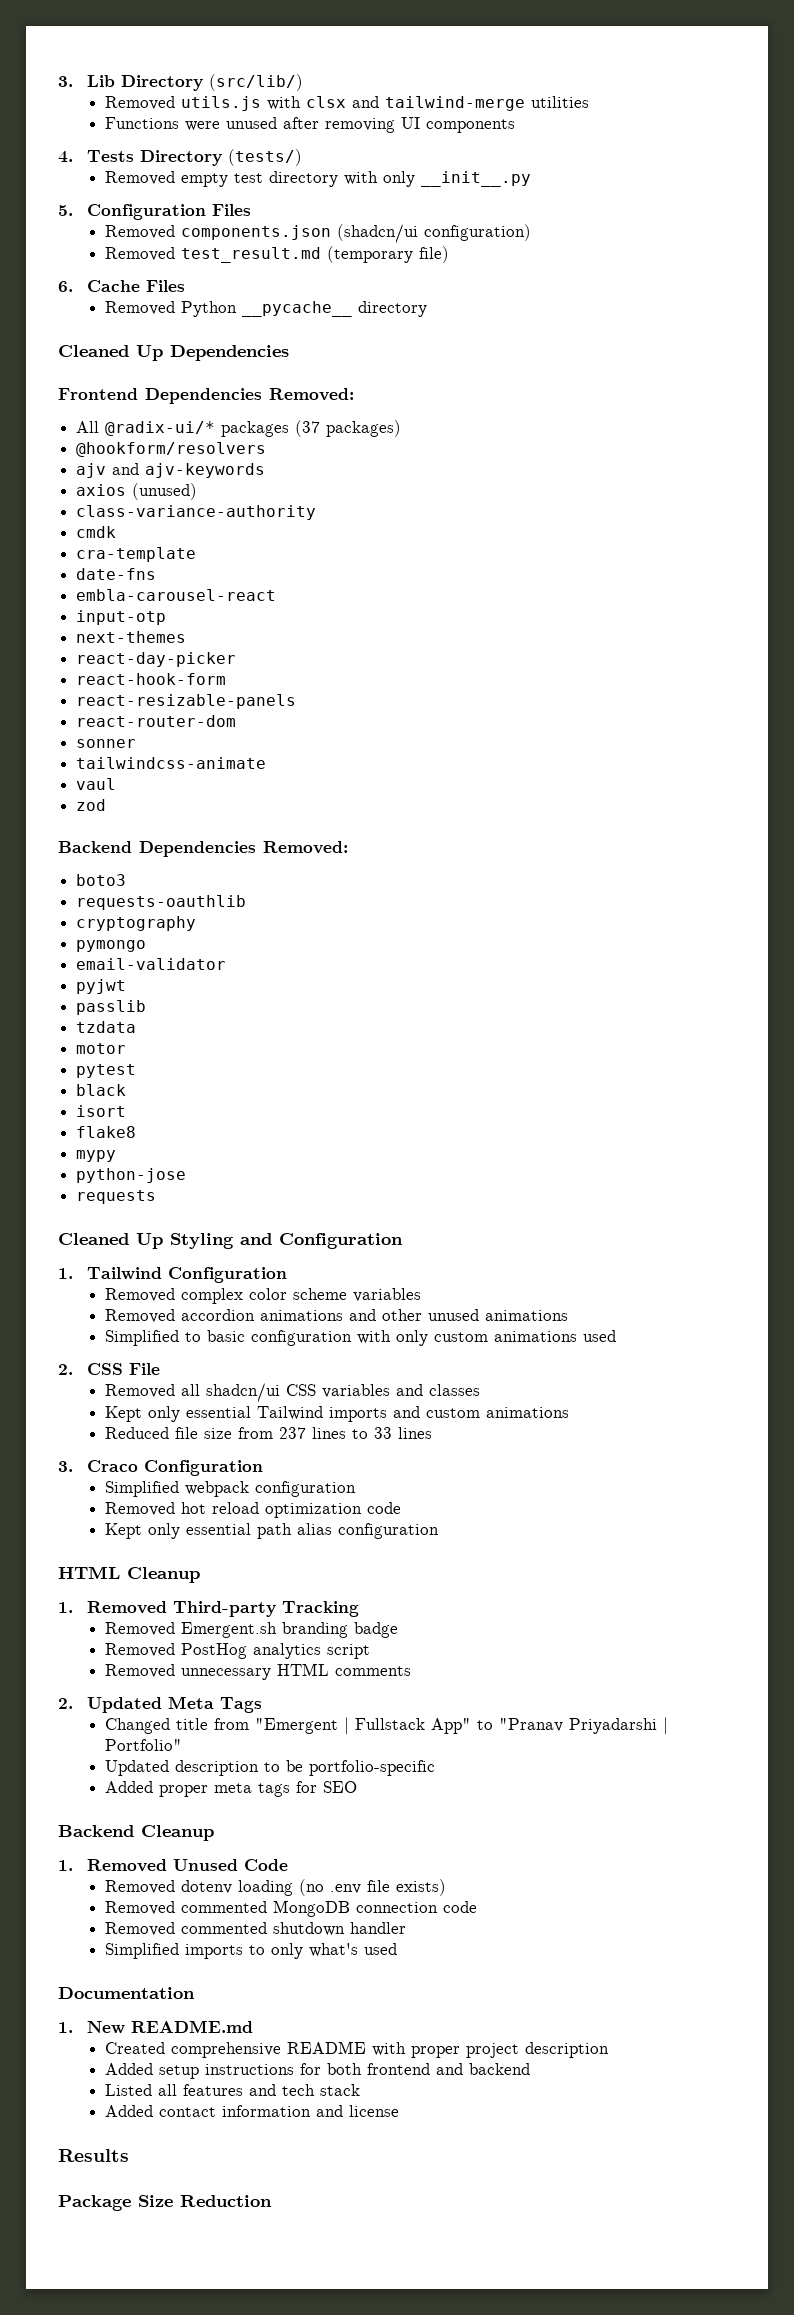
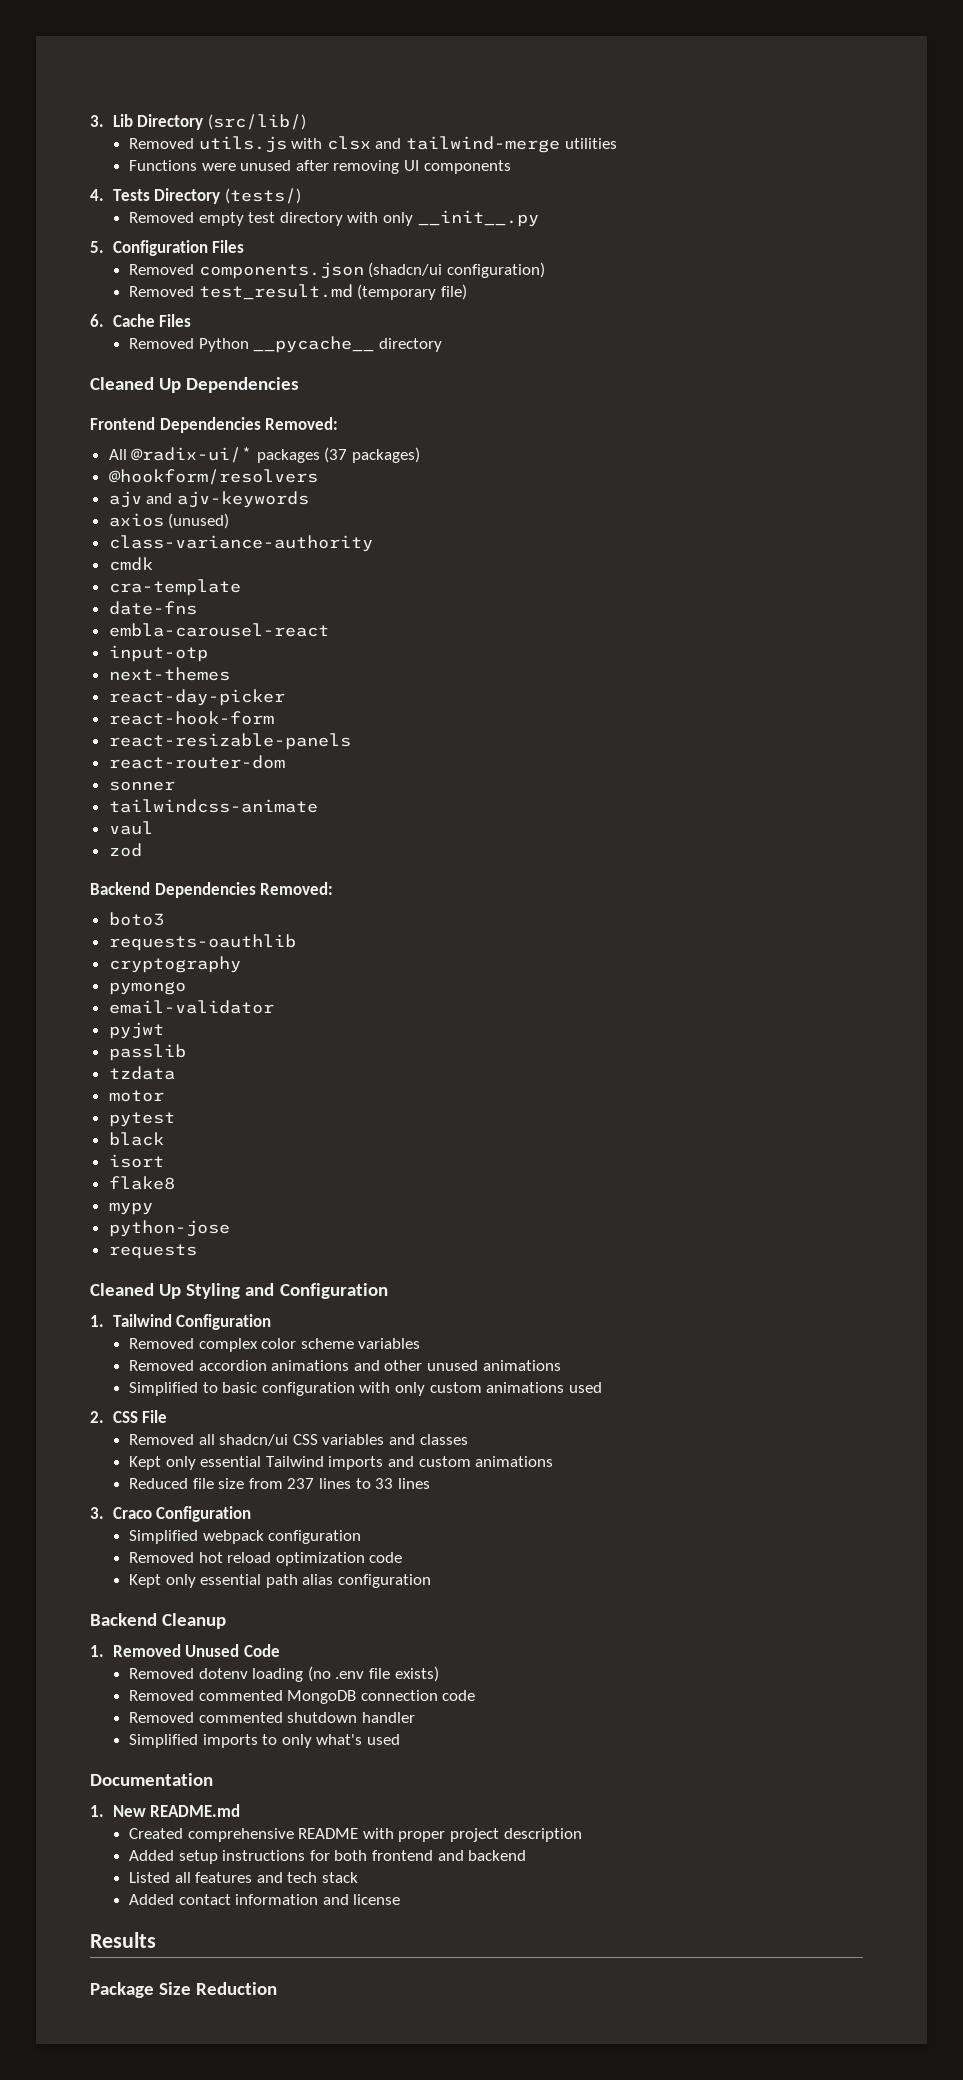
- HTML Cleanup
- 1. Removed Third-party Tracking
- Removed Emergent.sh branding badge
- Removed PostHog analytics script
- Removed unnecessary HTML comments
- 2. Updated Meta Tags
- Changed title from "Emergent | Fullstack App" to "Pranav Priyadarshi | Portfolio"
- Updated description to be portfolio-specific
- Added proper meta tags for SEO

